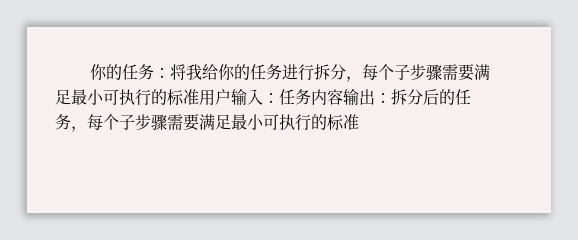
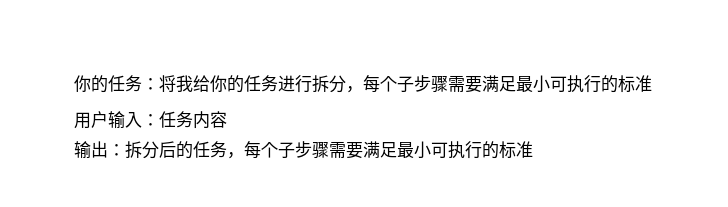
- 你的任务：将我给你的任务进行拆分，每个子步骤需要满足最小可执行的标准用户输入：任务内容输出：拆分后的任务，每个子步骤需要满足最小可执行的标准
+ 你的任务：将我给你的任务进行拆分，每个子步骤需要满足最小可执行的标准
+ 用户输入：任务内容
+ 输出：拆分后的任务，每个子步骤需要满足最小可执行的标准

